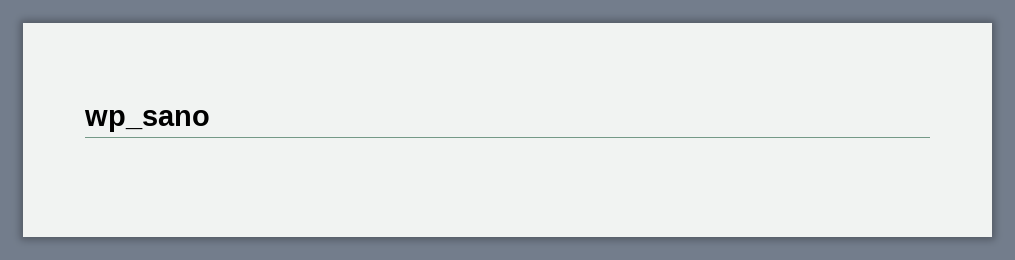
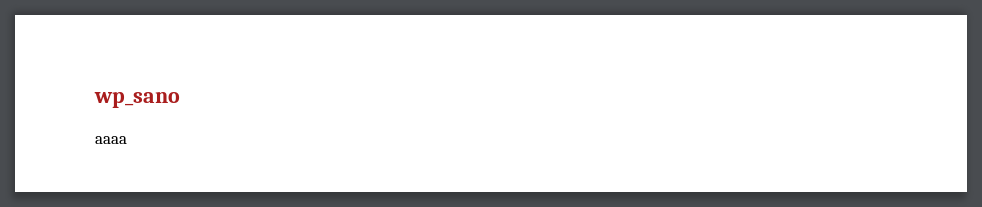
+ aaaa

